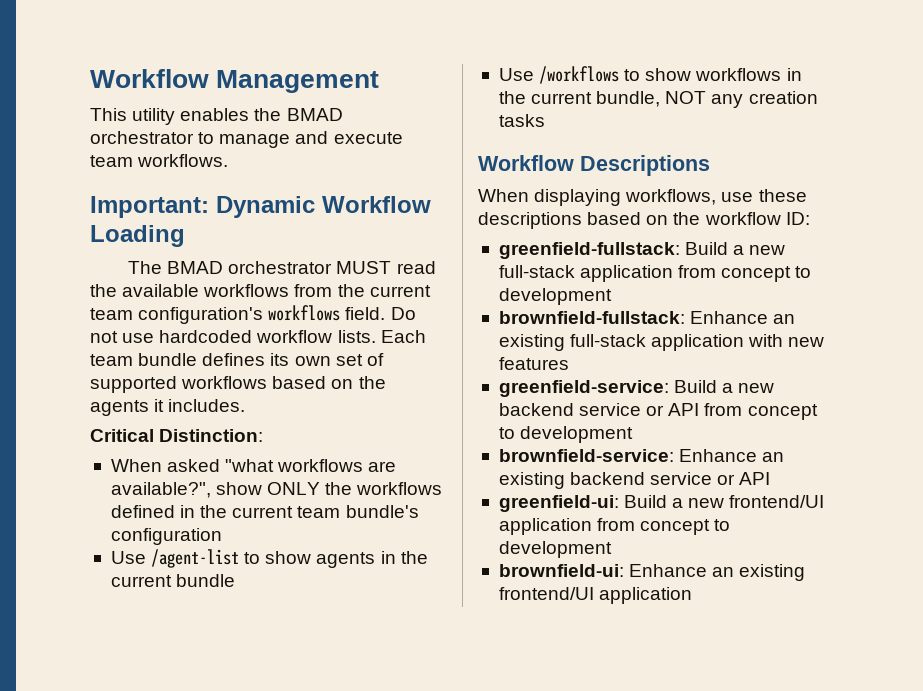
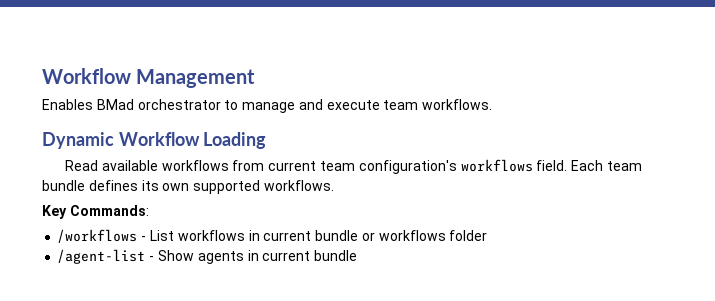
- This utility enables the BMAD orchestrator to manage and execute team workflows.
+ Enables BMad orchestrator to manage and execute team workflows.
- Important: Dynamic Workflow Loading
+ Dynamic Workflow Loading
- The BMAD orchestrator MUST read the available workflows from the current team configuration's workflows field.
+ Read available workflows from current team configuration's workflows field.
- Do not use hardcoded workflow lists.
- Each team bundle defines its own set of supported workflows based on the agents it includes.
- Critical Distinction:
- When asked "what workflows are available?", show ONLY the workflows defined in the current team bundle's configuration
- Use /agent-list to show agents in the current bundle
- Use /workflows to show workflows in the current bundle, NOT any creation tasks
- Workflow Descriptions
- When displaying workflows, use these descriptions based on the workflow ID:
- greenfield-fullstack: Build a new full-stack application from concept to development
- brownfield-fullstack: Enhance an existing full-stack application with new features
- greenfield-service: Build a new backend service or API from concept to development
- brownfield-service: Enhance an existing backend service or API
- greenfield-ui: Build a new frontend/UI application from concept to development
- brownfield-ui: Enhance an existing frontend/UI application
+ Each team bundle defines its own supported workflows.
+ Key Commands:
+ /workflows - List workflows in current bundle or workflows folder
+ /agent-list - Show agents in current bundle

